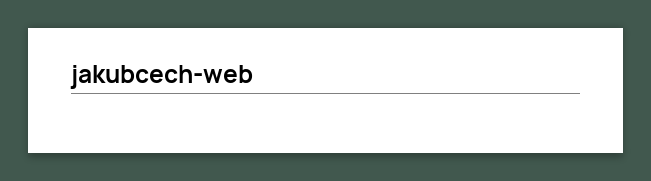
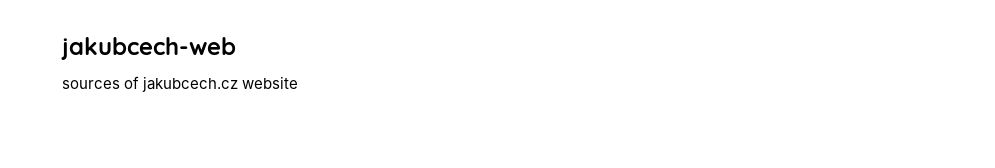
+ sources of jakubcech.cz website

